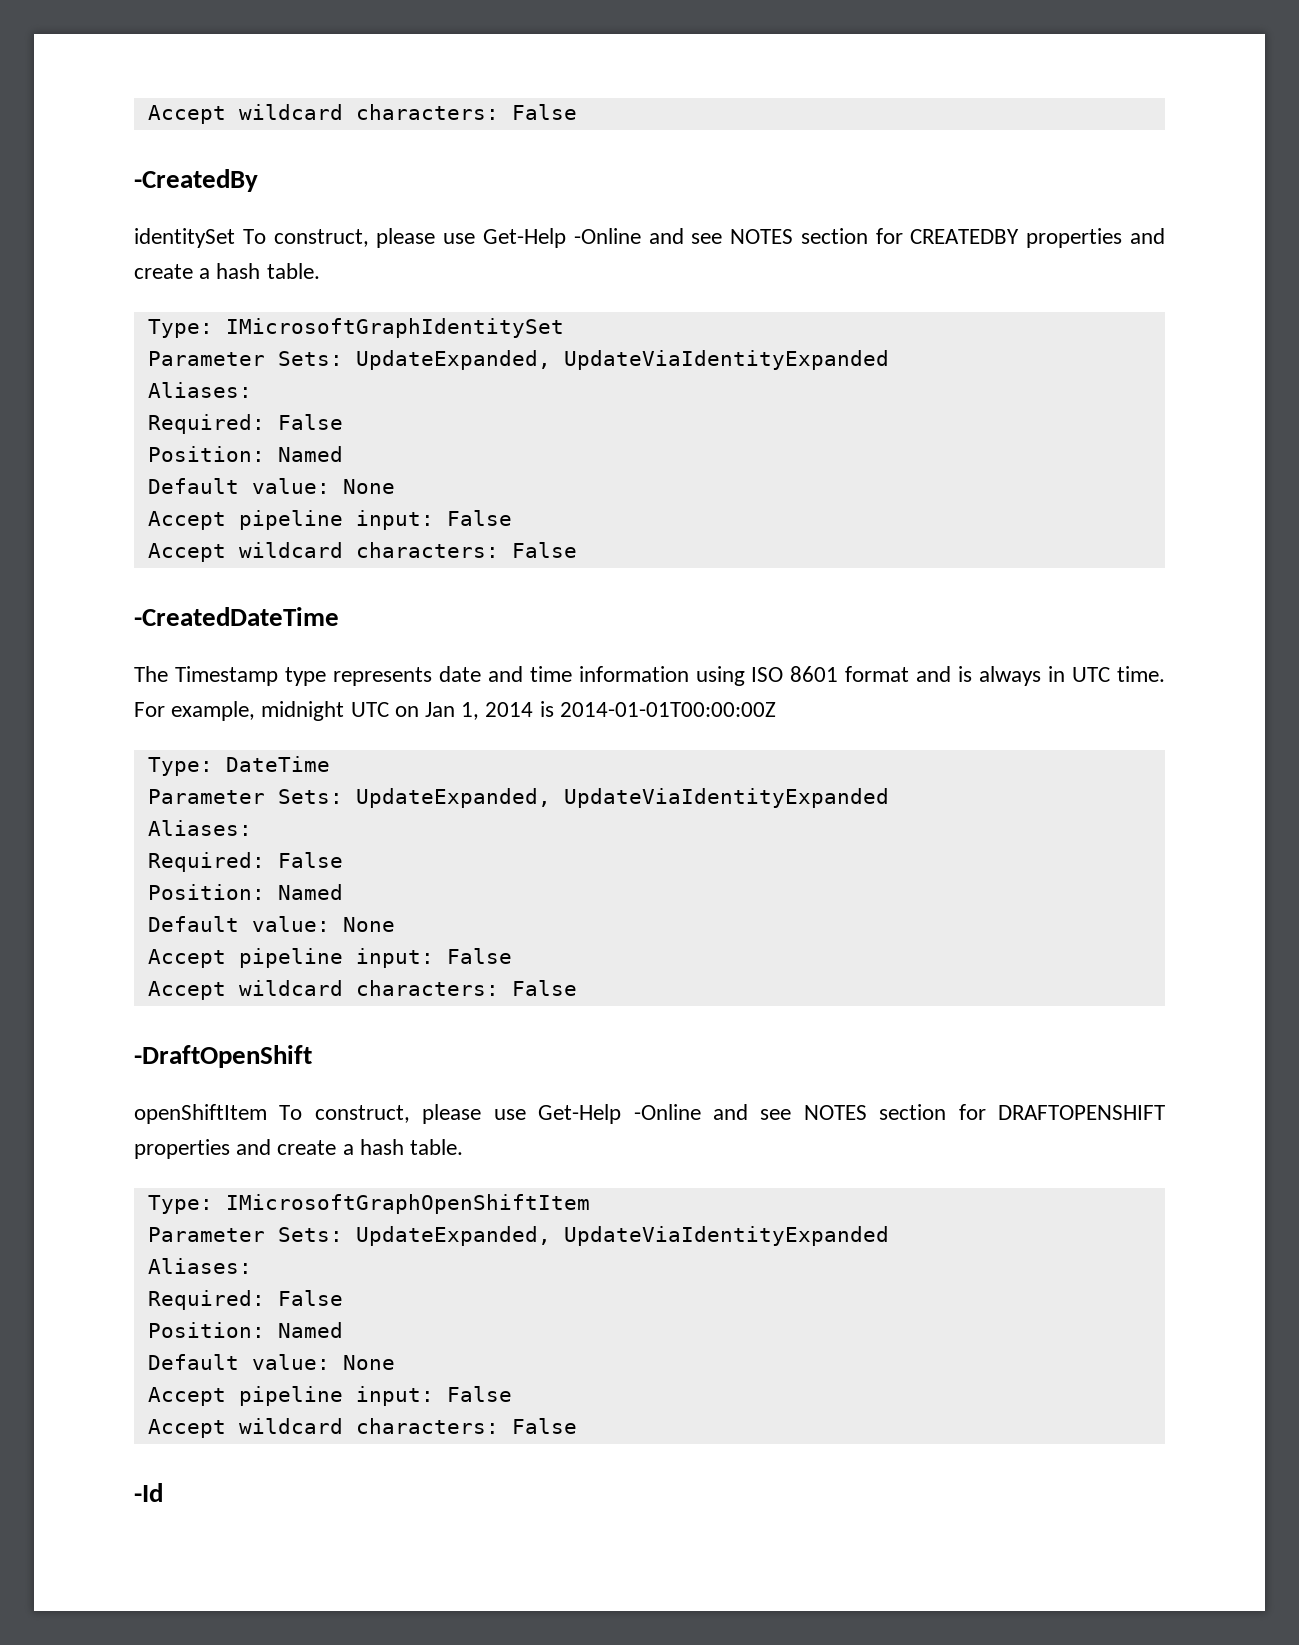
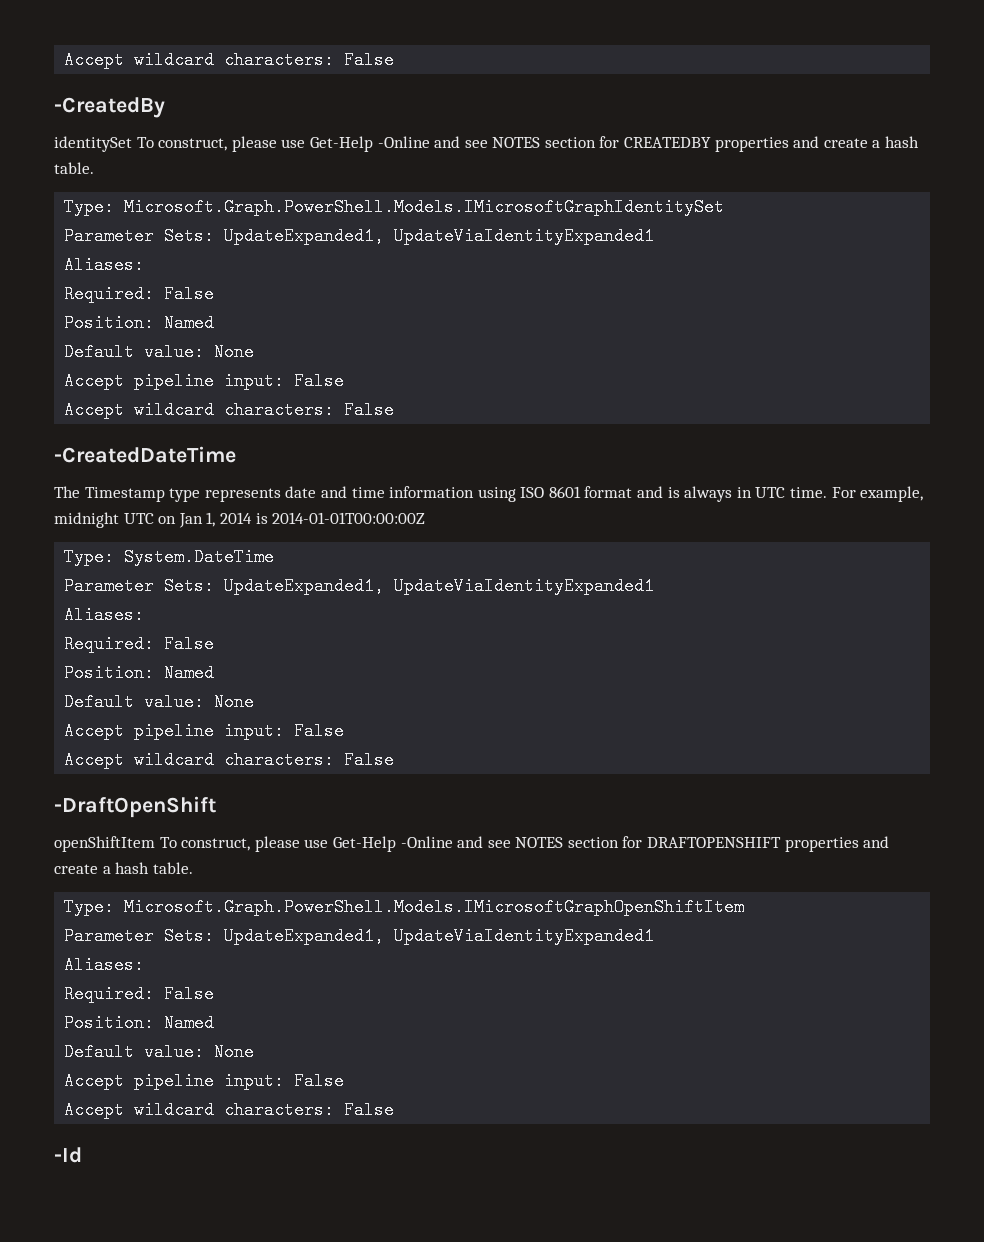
- Type: IMicrosoftGraphIdentitySet
- Parameter Sets: UpdateExpanded, UpdateViaIdentityExpanded
+ Type: Microsoft.Graph.PowerShell.Models.IMicrosoftGraphIdentitySet
+ Parameter Sets: UpdateExpanded1, UpdateViaIdentityExpanded1
- Type: DateTime
- Parameter Sets: UpdateExpanded, UpdateViaIdentityExpanded
+ Type: System.DateTime
+ Parameter Sets: UpdateExpanded1, UpdateViaIdentityExpanded1
- Type: IMicrosoftGraphOpenShiftItem
- Parameter Sets: UpdateExpanded, UpdateViaIdentityExpanded
+ Type: Microsoft.Graph.PowerShell.Models.IMicrosoftGraphOpenShiftItem
+ Parameter Sets: UpdateExpanded1, UpdateViaIdentityExpanded1

